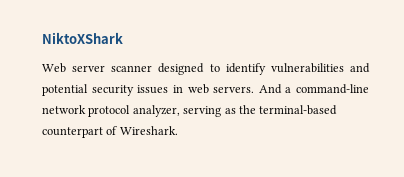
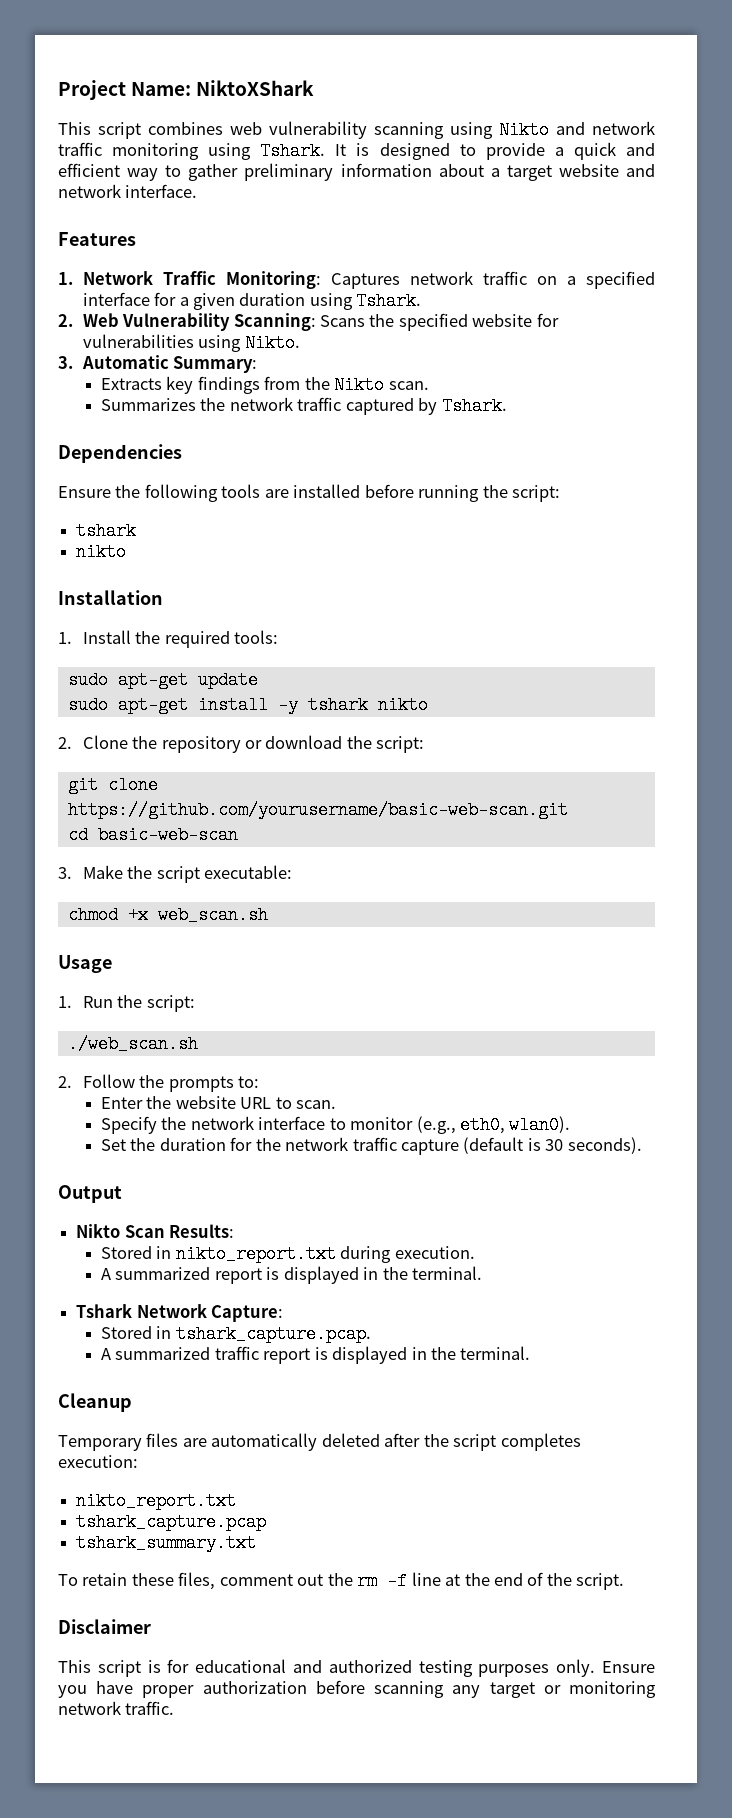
- NiktoXShark
+ Project Name: NiktoXShark
- Web server scanner designed to identify vulnerabilities and potential security issues in web servers. And a command-line network protocol analyzer, serving as the terminal-based counterpart of Wireshark.
+ This script combines web vulnerability scanning using Nikto and network traffic monitoring using Tshark. It is designed to provide a quick and efficient way to gather preliminary information about a target website and network interface.
+ Features
+ 1. Network Traffic Monitoring: Captures network traffic on a specified interface for a given duration using Tshark.
+ 2. Web Vulnerability Scanning: Scans the specified website for vulnerabilities using Nikto.
+ 3. Automatic Summary:
+ Extracts key findings from the Nikto scan.
+ Summarizes the network traffic captured by Tshark.
+ Dependencies
+ Ensure the following tools are installed before running the script:
+ tshark
+ nikto
+ Installation
+ 1. Install the required tools:
+ sudo apt-get update
+ sudo apt-get install -y tshark nikto
+ 2. Clone the repository or download the script:
+ git clone https://github.com/yourusername/basic-web-scan.git
+ cd basic-web-scan
+ 3. Make the script executable:
+ chmod +x web_scan.sh
+ Usage
+ 1. Run the script:
+ ./web_scan.sh
+ 2. Follow the prompts to:
+ Enter the website URL to scan.
+ Specify the network interface to monitor (e.g., eth0, wlan0).
+ Set the duration for the network traffic capture (default is 30 seconds).
+ Output
+ Nikto Scan Results:
+ Stored in nikto_report.txt during execution.
+ A summarized report is displayed in the terminal.
+ Tshark Network Capture:
+ Stored in tshark_capture.pcap.
+ A summarized traffic report is displayed in the terminal.
+ Cleanup
+ Temporary files are automatically deleted after the script completes execution:
+ nikto_report.txt
+ tshark_capture.pcap
+ tshark_summary.txt
+ To retain these files, comment out the rm -f line at the end of the script.
+ Disclaimer
+ This script is for educational and authorized testing purposes only. Ensure you have proper authorization before scanning any target or monitoring network traffic.

